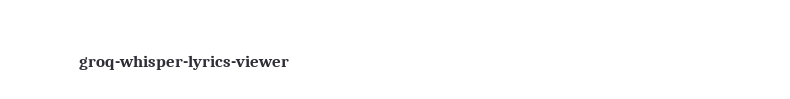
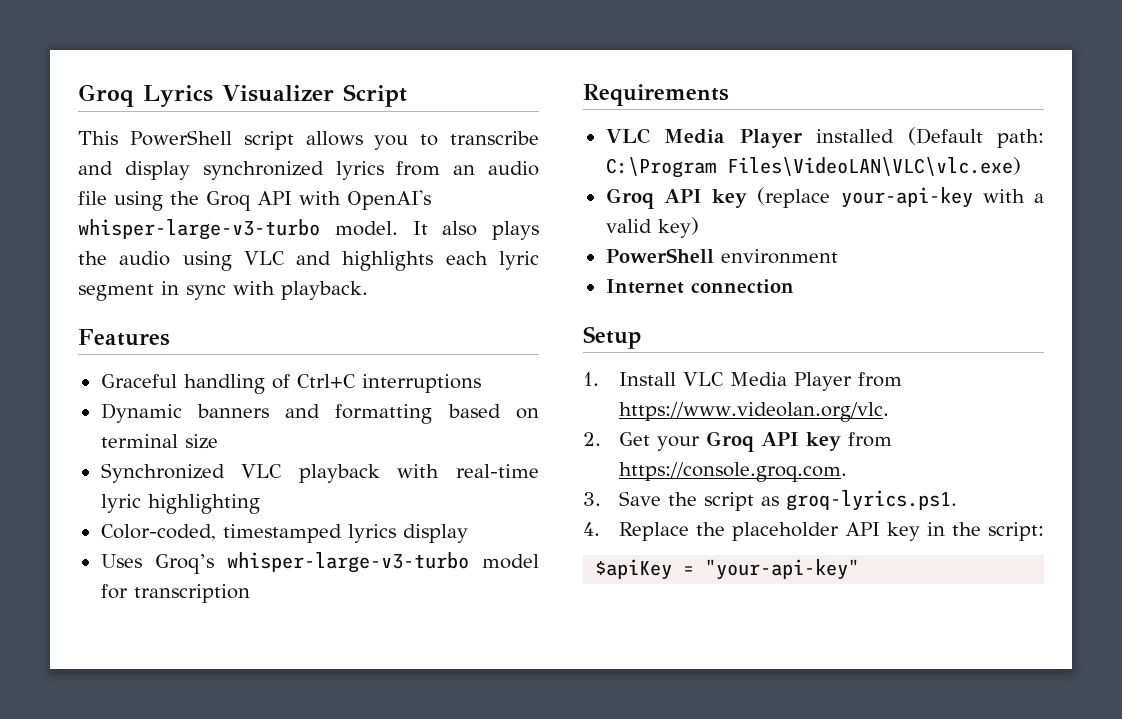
- groq-whisper-lyrics-viewer
+ Groq Lyrics Visualizer Script
+ This PowerShell script allows you to transcribe and display synchronized lyrics from an audio file using the Groq API with OpenAI's whisper-large-v3-turbo model. It also plays the audio using VLC and highlights each lyric segment in sync with playback.
+ Features
+ Graceful handling of Ctrl+C interruptions
+ Dynamic banners and formatting based on terminal size
+ Synchronized VLC playback with real-time lyric highlighting
+ Color-coded, timestamped lyrics display
+ Uses Groq’s whisper-large-v3-turbo model for transcription
+ Requirements
+ VLC Media Player installed (Default path: C:\Program Files\VideoLAN\VLC\vlc.exe)
+ Groq API key (replace your-api-key with a valid key)
+ PowerShell environment
+ Internet connection
+ Setup
+ 1. Install VLC Media Player from https://www.videolan.org/vlc.
+ 2. Get your Groq API key from https://console.groq.com.
+ 3. Save the script as groq-lyrics.ps1.
+ 4. Replace the placeholder API key in the script:
+ $apiKey = "your-api-key"

